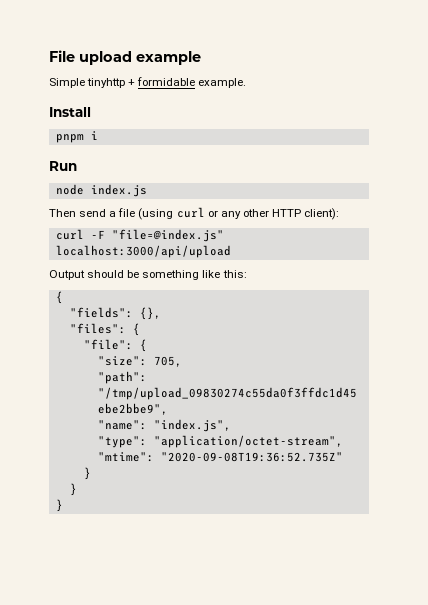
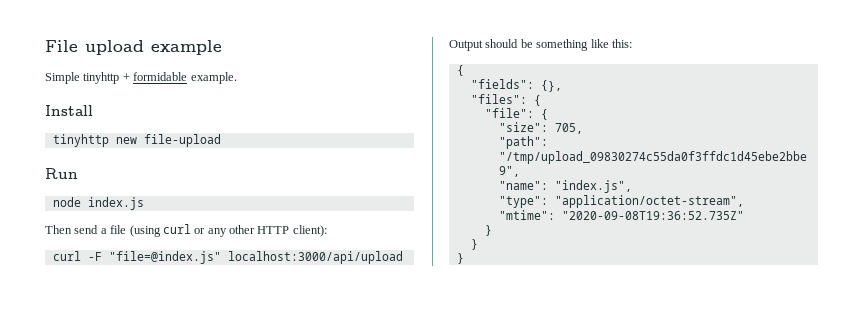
- pnpm i
+ tinyhttp new file-upload

